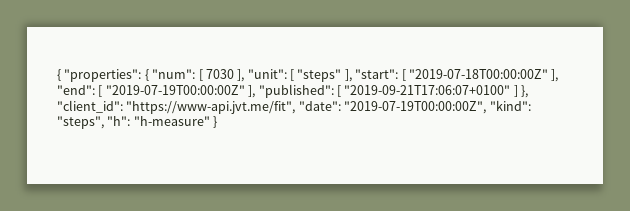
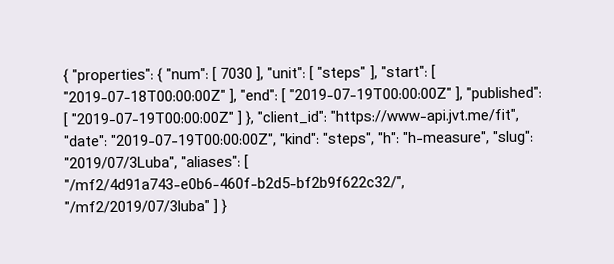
- { "properties": { "num": [ 7030 ], "unit": [ "steps" ], "start": [ "2019-07-18T00:00:00Z" ], "end": [ "2019-07-19T00:00:00Z" ], "published": [ "2019-09-21T17:06:07+0100" ] }, "client_id": "https://www-api.jvt.me/fit", "date": "2019-07-19T00:00:00Z", "kind": "steps", "h": "h-measure" }
+ { "properties": { "num": [ 7030 ], "unit": [ "steps" ], "start": [ "2019-07-18T00:00:00Z" ], "end": [ "2019-07-19T00:00:00Z" ], "published": [ "2019-07-19T00:00:00Z" ] }, "client_id": "https://www-api.jvt.me/fit", "date": "2019-07-19T00:00:00Z", "kind": "steps", "h": "h-measure", "slug": "2019/07/3Luba", "aliases": [ "/mf2/4d91a743-e0b6-460f-b2d5-bf2b9f622c32/", "/mf2/2019/07/3luba" ] }

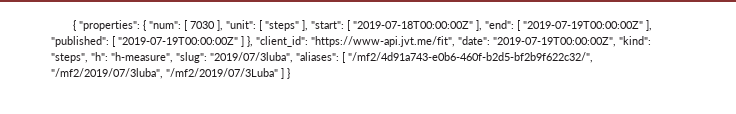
- { "properties": { "num": [ 7030 ], "unit": [ "steps" ], "start": [ "2019-07-18T00:00:00Z" ], "end": [ "2019-07-19T00:00:00Z" ], "published": [ "2019-07-19T00:00:00Z" ] }, "client_id": "https://www-api.jvt.me/fit", "date": "2019-07-19T00:00:00Z", "kind": "steps", "h": "h-measure", "slug": "2019/07/3Luba", "aliases": [ "/mf2/4d91a743-e0b6-460f-b2d5-bf2b9f622c32/", "/mf2/2019/07/3luba" ] }
+ { "properties": { "num": [ 7030 ], "unit": [ "steps" ], "start": [ "2019-07-18T00:00:00Z" ], "end": [ "2019-07-19T00:00:00Z" ], "published": [ "2019-07-19T00:00:00Z" ] }, "client_id": "https://www-api.jvt.me/fit", "date": "2019-07-19T00:00:00Z", "kind": "steps", "h": "h-measure", "slug": "2019/07/3luba", "aliases": [ "/mf2/4d91a743-e0b6-460f-b2d5-bf2b9f622c32/", "/mf2/2019/07/3luba", "/mf2/2019/07/3Luba" ] }

